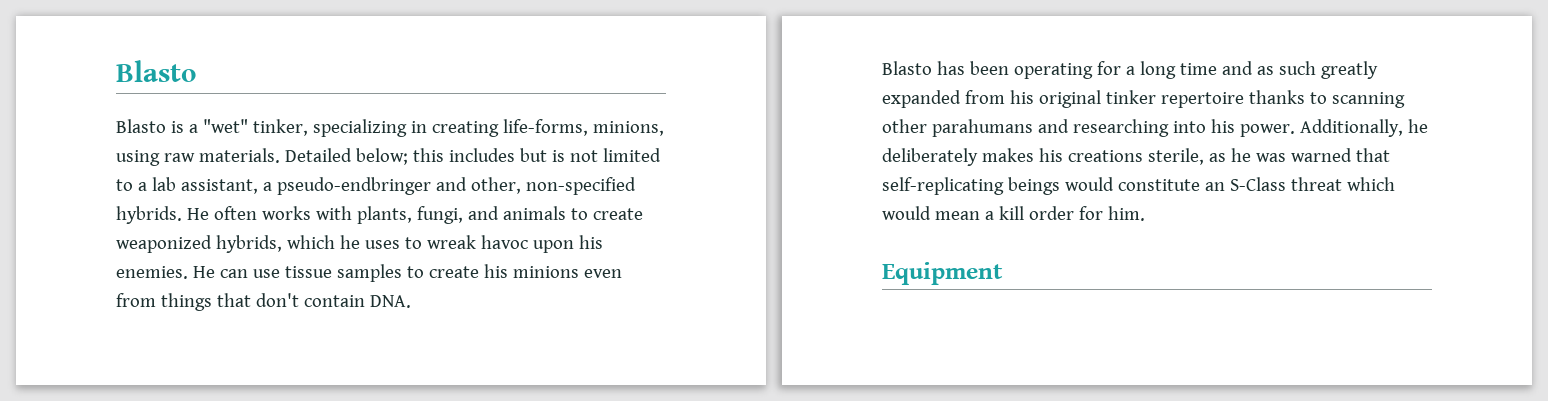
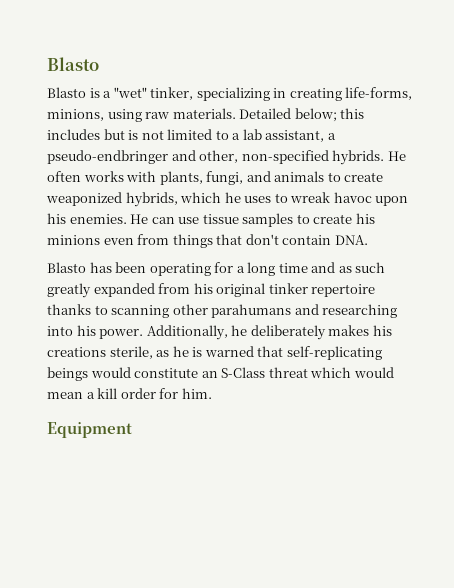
- Additionally, he deliberately makes his creations sterile, as he was warned that self-replicating beings would constitute an S-Class threat which would mean a kill order for him.
+ Additionally, he deliberately makes his creations sterile, as he is warned that self-replicating beings would constitute an S-Class threat which would mean a kill order for him.

